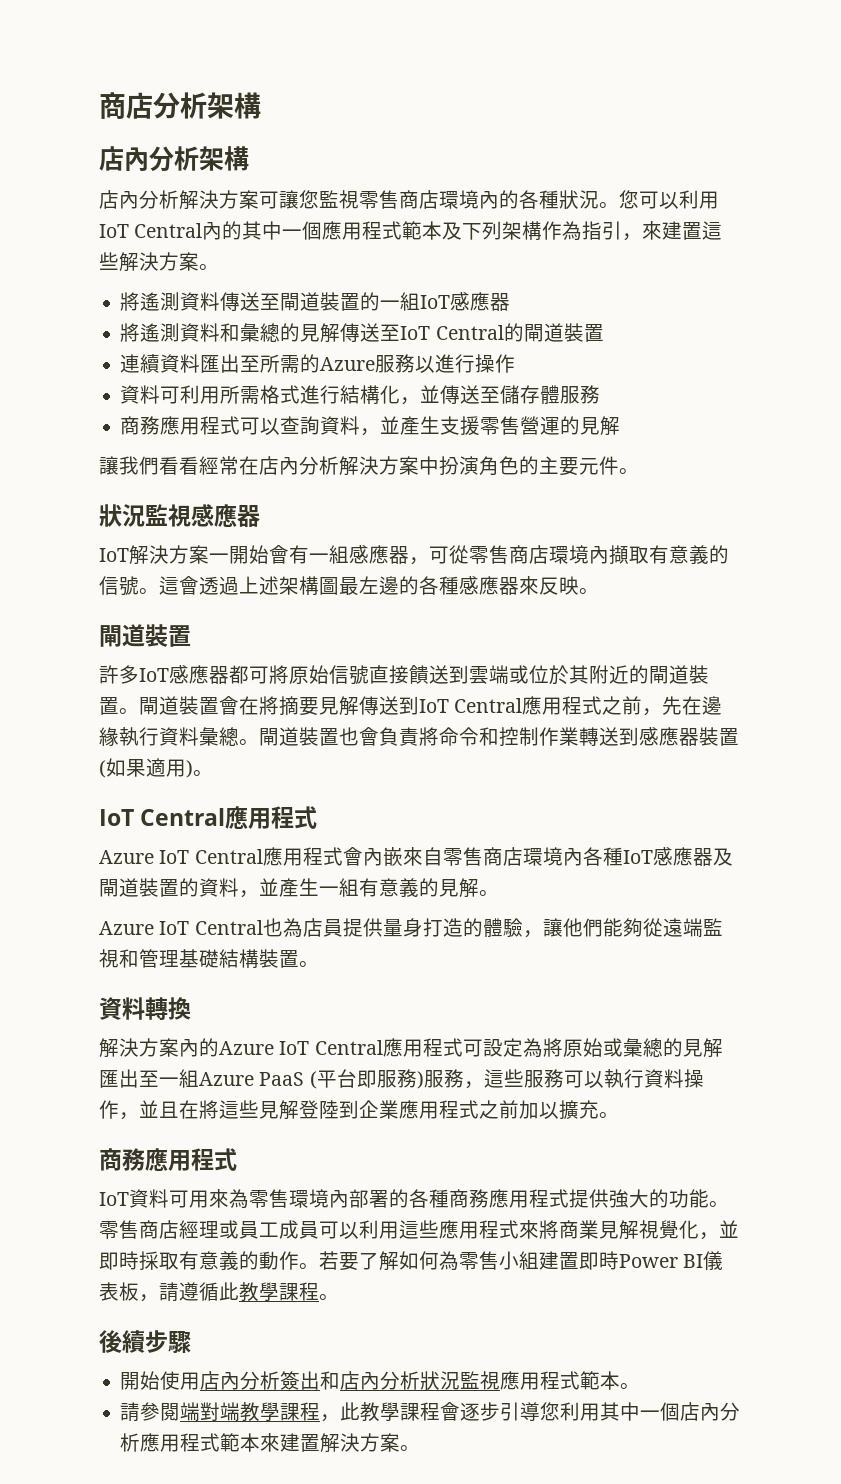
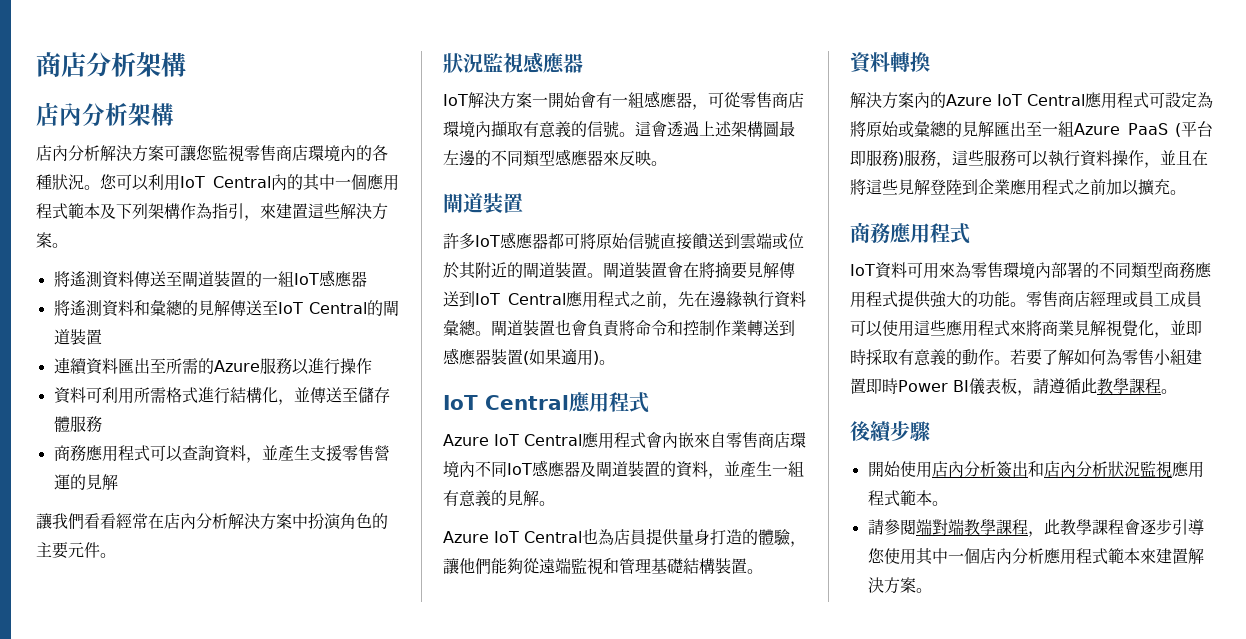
- 這會透過上述架構圖最左邊的各種感應器來反映。
+ 這會透過上述架構圖最左邊的不同類型感應器來反映。
- Azure IoT Central應用程式會內嵌來自零售商店環境內各種IoT感應器及閘道裝置的資料，並產生一組有意義的見解。
+ Azure IoT Central應用程式會內嵌來自零售商店環境內不同IoT感應器及閘道裝置的資料，並產生一組有意義的見解。
- IoT資料可用來為零售環境內部署的各種商務應用程式提供強大的功能。
+ IoT資料可用來為零售環境內部署的不同類型商務應用程式提供強大的功能。
- 零售商店經理或員工成員可以利用這些應用程式來將商業見解視覺化，並即時採取有意義的動作。
+ 零售商店經理或員工成員可以使用這些應用程式來將商業見解視覺化，並即時採取有意義的動作。
- 請參閱端對端教學課程，此教學課程會逐步引導您利用其中一個店內分析應用程式範本來建置解決方案。
+ 請參閱端對端教學課程，此教學課程會逐步引導您使用其中一個店內分析應用程式範本來建置解決方案。

